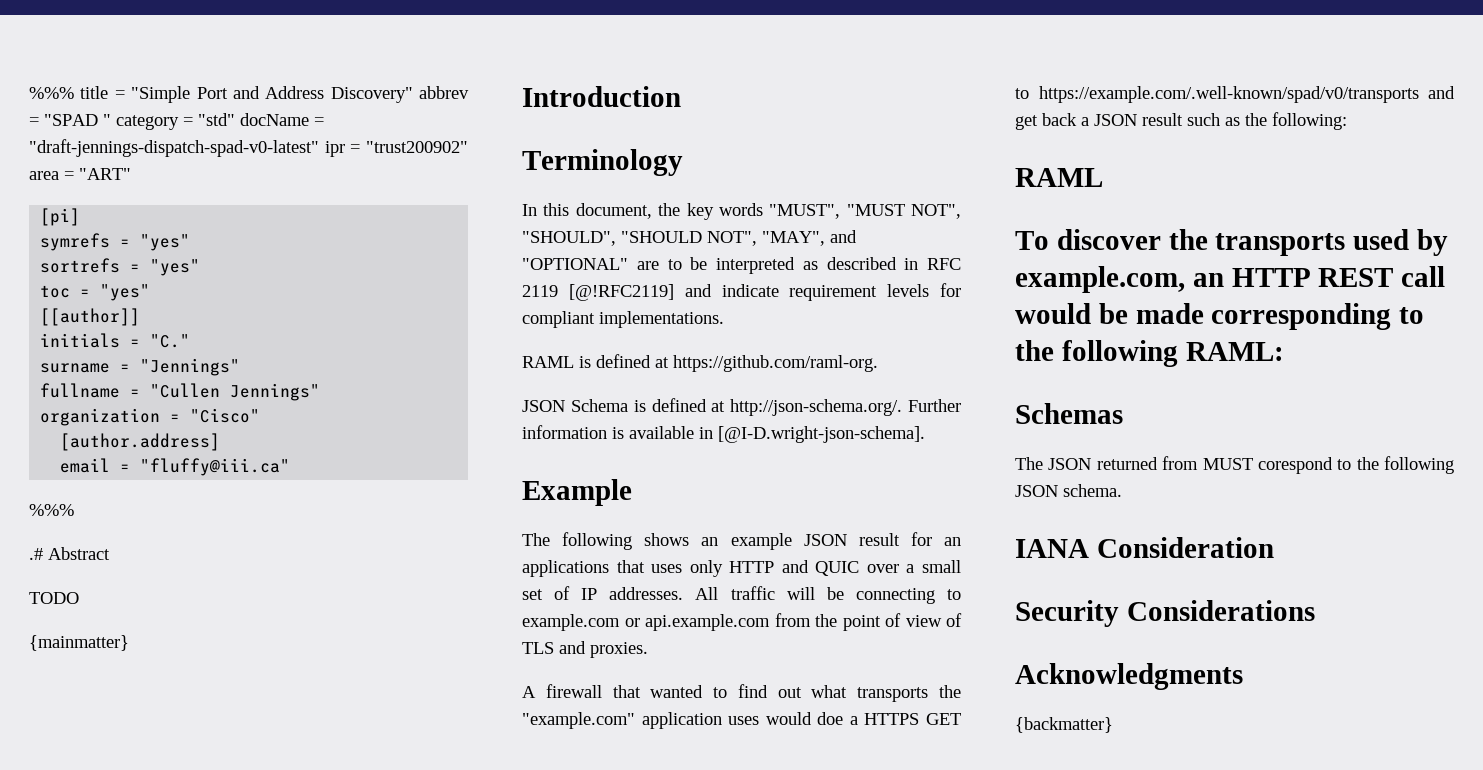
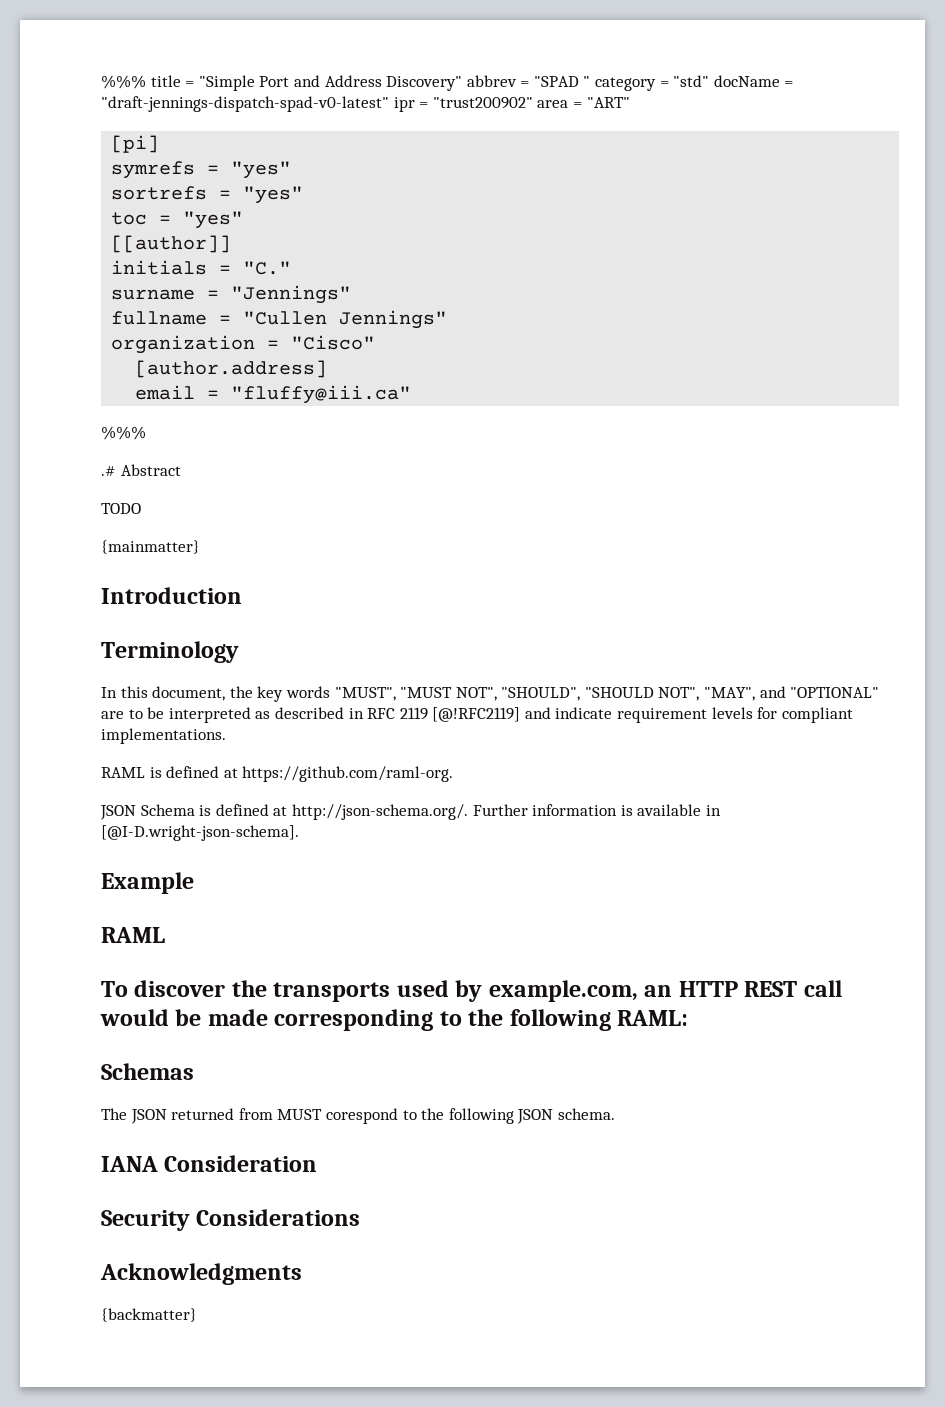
- The following shows an example JSON result for an applications that uses only HTTP and QUIC over a small set of IP addresses. All traffic will be connecting to example.com or api.example.com from the point of view of TLS and proxies.
- A firewall that wanted to find out what transports the "example.com" application uses would doe a HTTPS GET to https://example.com/.well-known/spad/v0/transports and get back a JSON result such as the following:

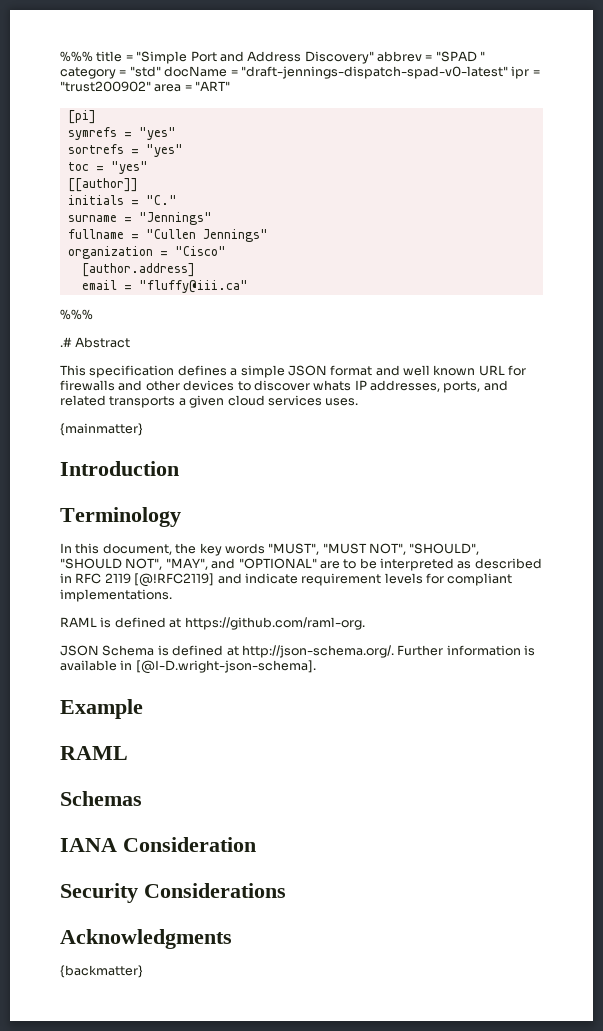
- TODO
+ This specification defines a simple JSON format and well known URL for firewalls and other devices to discover whats IP addresses, ports, and related transports a given cloud services uses.
- To discover the transports used by example.com, an HTTP REST call would be made corresponding to the following RAML:
  Schemas
- The JSON returned from MUST corespond to the following JSON schema.

